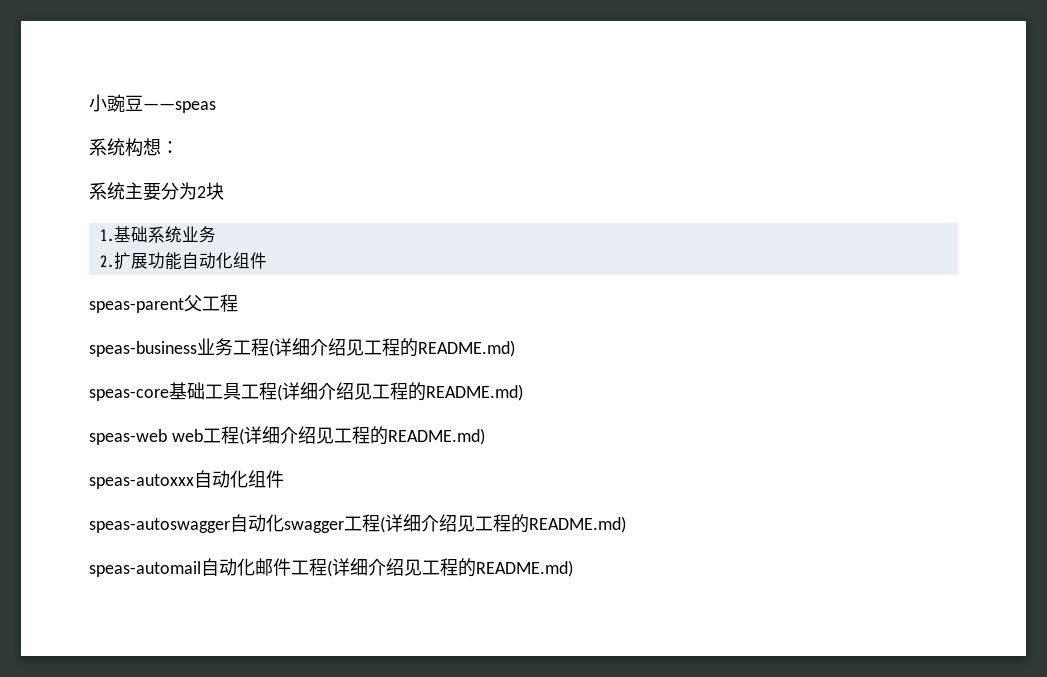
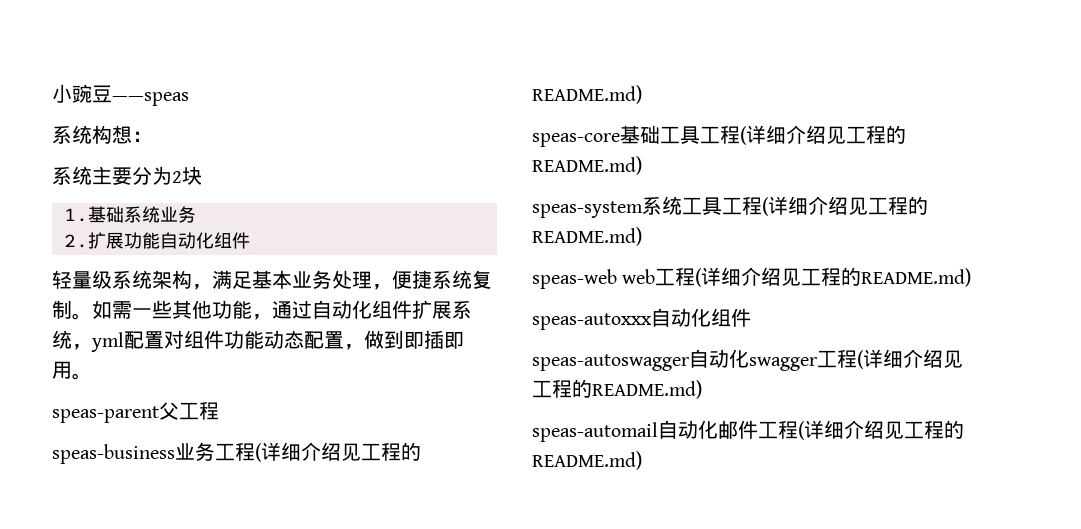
+ 轻量级系统架构，满足基本业务处理，便捷系统复制。如需一些其他功能，通过自动化组件扩展系统，yml配置对组件功能动态配置，做到即插即用。
+ speas-system系统工具工程(详细介绍见工程的README.md)

